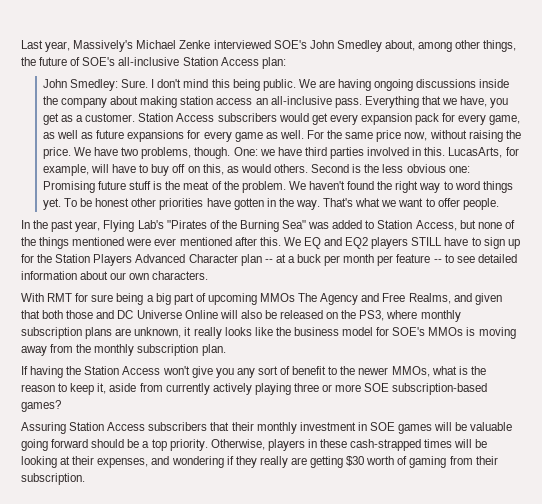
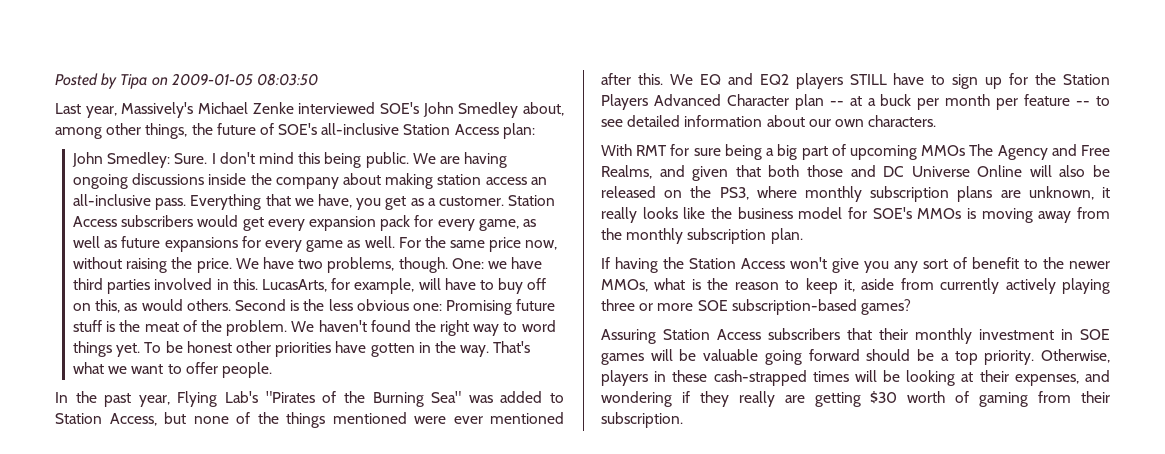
+ Posted by Tipa on 2009-01-05 08:03:50

